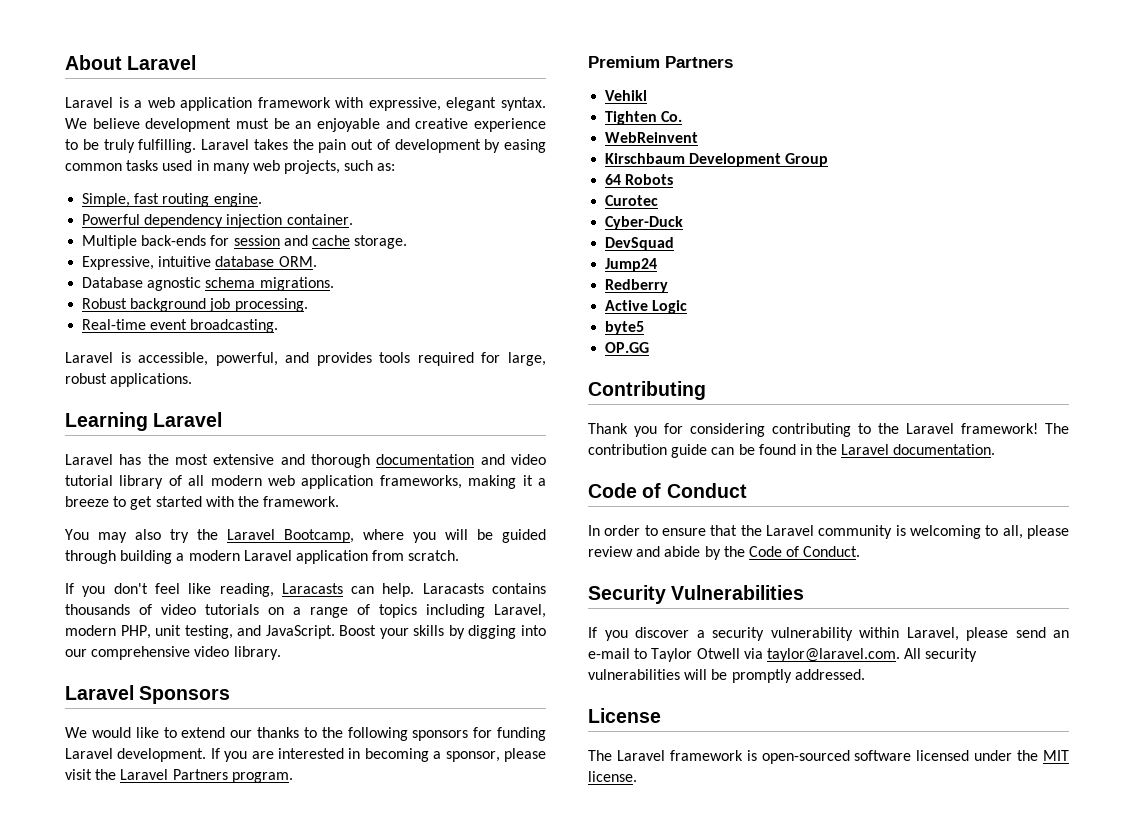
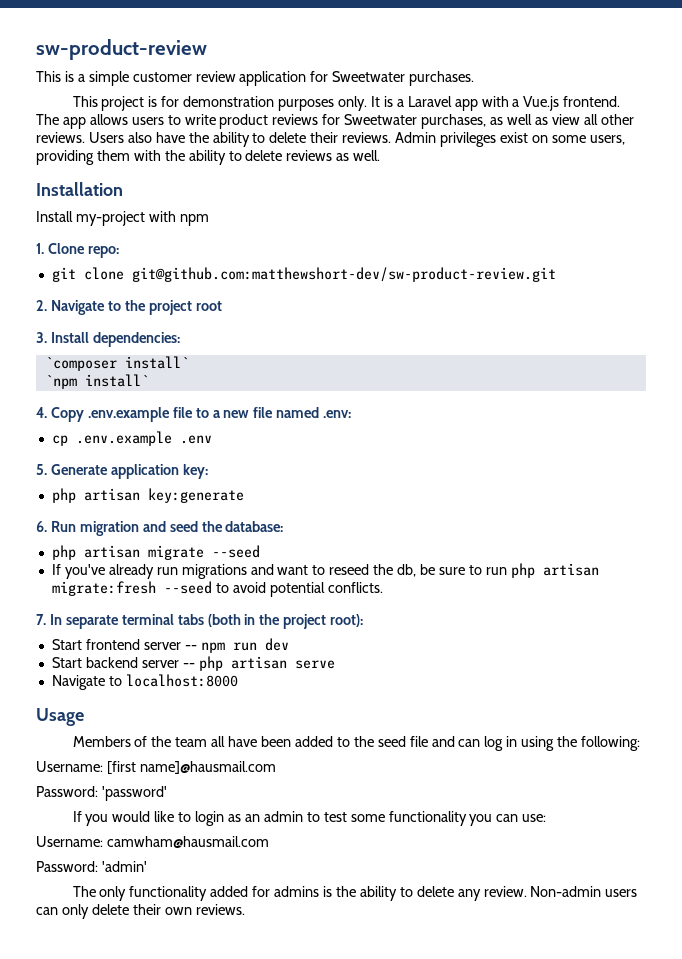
- About Laravel
- Laravel is a web application framework with expressive, elegant syntax. We believe development must be an enjoyable and creative experience to be truly fulfilling. Laravel takes the pain out of development by easing common tasks used in many web projects, such as:
- Simple, fast routing engine.
- Powerful dependency injection container.
- Multiple back-ends for session and cache storage.
- Expressive, intuitive database ORM.
- Database agnostic schema migrations.
- Robust background job processing.
- Real-time event broadcasting.
- Laravel is accessible, powerful, and provides tools required for large, robust applications.
- Learning Laravel
- Laravel has the most extensive and thorough documentation and video tutorial library of all modern web application frameworks, making it a breeze to get started with the framework.
- You may also try the Laravel Bootcamp, where you will be guided through building a modern Laravel application from scratch.
- If you don't feel like reading, Laracasts can help. Laracasts contains thousands of video tutorials on a range of topics including Laravel, modern PHP, unit testing, and JavaScript. Boost your skills by digging into our comprehensive video library.
- Laravel Sponsors
- We would like to extend our thanks to the following sponsors for funding Laravel development. If you are interested in becoming a sponsor, please visit the Laravel Partners program.
- Premium Partners
- Vehikl
- Tighten Co.
- WebReinvent
- Kirschbaum Development Group
- 64 Robots
- Curotec
- Cyber-Duck
- DevSquad
- Jump24
- Redberry
- Active Logic
- byte5
- OP.GG
- Contributing
- Thank you for considering contributing to the Laravel framework! The contribution guide can be found in the Laravel documentation.
- Code of Conduct
- In order to ensure that the Laravel community is welcoming to all, please review and abide by the Code of Conduct.
- Security Vulnerabilities
- If you discover a security vulnerability within Laravel, please send an e-mail to Taylor Otwell via taylor@laravel.com. All security vulnerabilities will be promptly addressed.
- License
- The Laravel framework is open-sourced software licensed under the MIT license.
+ sw-product-review
+ This is a simple customer review application for Sweetwater purchases.
+ This project is for demonstration purposes only. It is a Laravel app with a Vue.js frontend. The app allows users to write product reviews for Sweetwater purchases, as well as view all other reviews. Users also have the ability to delete their reviews. Admin privileges exist on some users, providing them with the ability to delete reviews as well.
+ Installation
+ Install my-project with npm
+ 1. Clone repo:
+ git clone git@github.com:matthewshort-dev/sw-product-review.git
+ 2. Navigate to the project root
+ 3. Install dependencies:
+ `composer install`
+ `npm install`
+ 4. Copy .env.example file to a new file named .env:
+ cp .env.example .env
+ 5. Generate application key:
+ php artisan key:generate
+ 6. Run migration and seed the database:
+ php artisan migrate --seed
+ If you've already run migrations and want to reseed the db, be sure to run php artisan migrate:fresh --seed to avoid potential conflicts.
+ 7. In separate terminal tabs (both in the project root):
+ Start frontend server -- npm run dev
+ Start backend server -- php artisan serve
+ Navigate to localhost:8000
+ Usage
+ Members of the team all have been added to the seed file and can log in using the following:
+ Username: [first name]@hausmail.com
+ Password: 'password'
+ If you would like to login as an admin to test some functionality you can use:
+ Username: camwham@hausmail.com
+ Password: 'admin'
+ The only functionality added for admins is the ability to delete any review. Non-admin users can only delete their own reviews.

